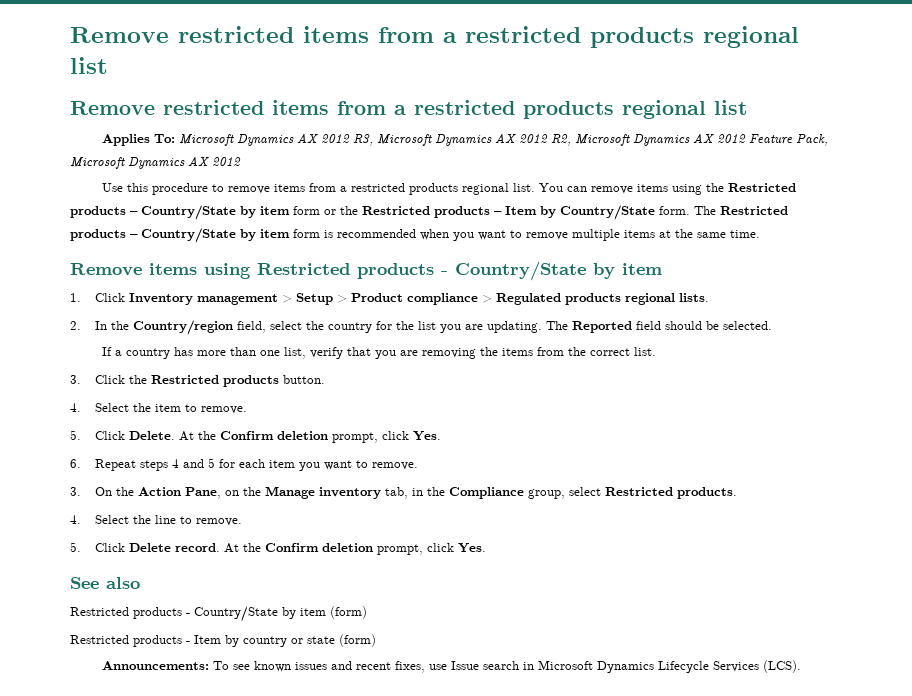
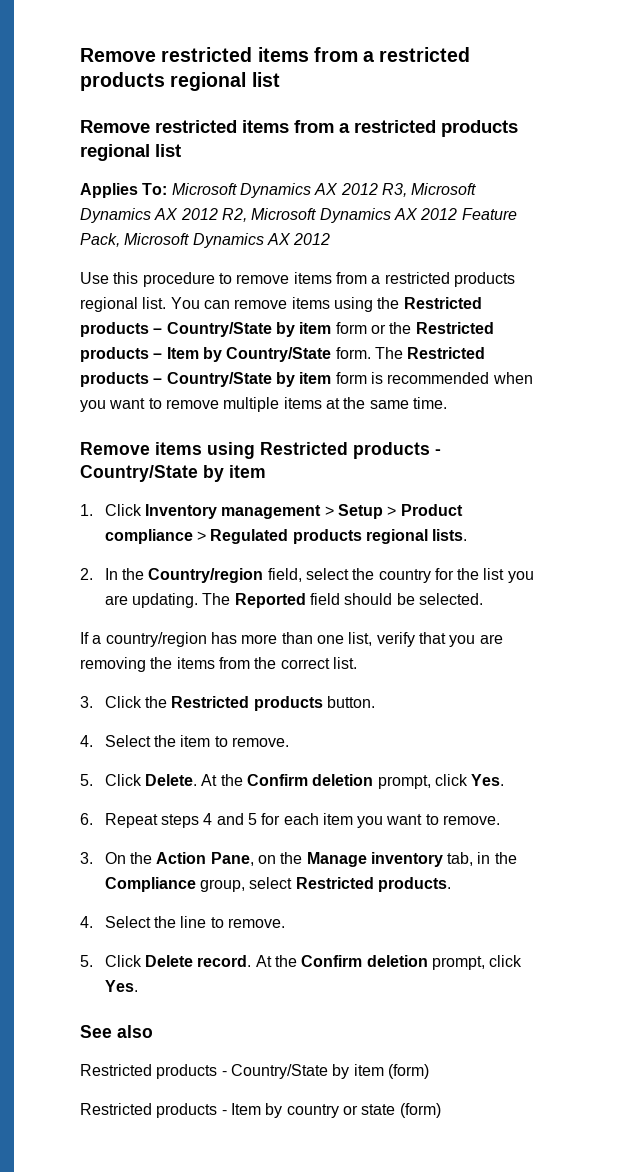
- If a country has more than one list, verify that you are removing the items from the correct list.
+ If a country/region has more than one list, verify that you are removing the items from the correct list.
- Announcements: To see known issues and recent fixes, use Issue search in Microsoft Dynamics Lifecycle Services (LCS).

